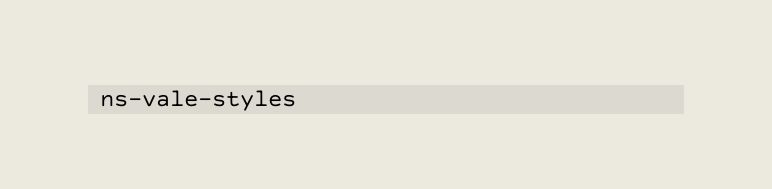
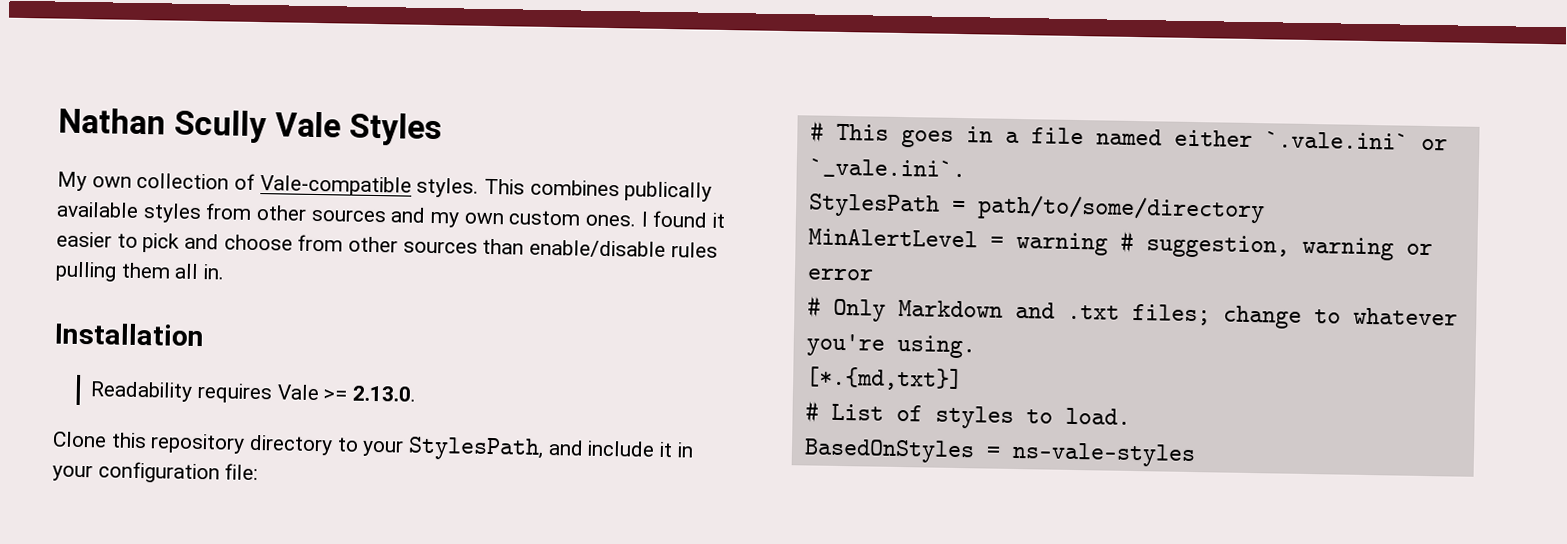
- ns-vale-styles
+ Nathan Scully Vale Styles
+ My own collection of Vale-compatible styles. This combines publically available styles from other sources and my own custom ones. I found it easier to pick and choose from other sources than enable/disable rules pulling them all in.
+ Installation
+ Readability requires Vale >= 2.13.0.
+ Clone this repository directory to your StylesPath, and include it in your configuration file:
+ # This goes in a file named either `.vale.ini` or `_vale.ini`.
+ StylesPath = path/to/some/directory
+ MinAlertLevel = warning # suggestion, warning or error
+ # Only Markdown and .txt files; change to whatever you're using.
+ [*.{md,txt}]
+ # List of styles to load.
+ BasedOnStyles = ns-vale-styles

